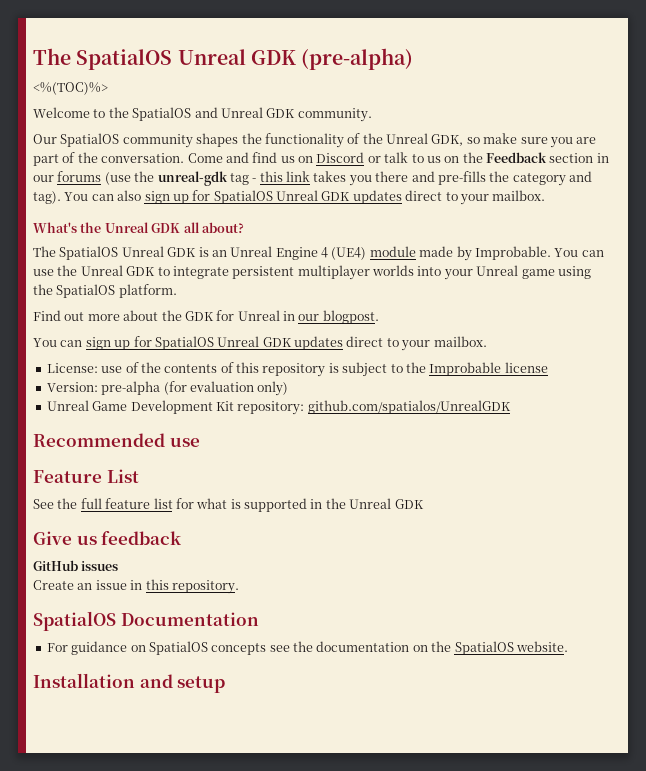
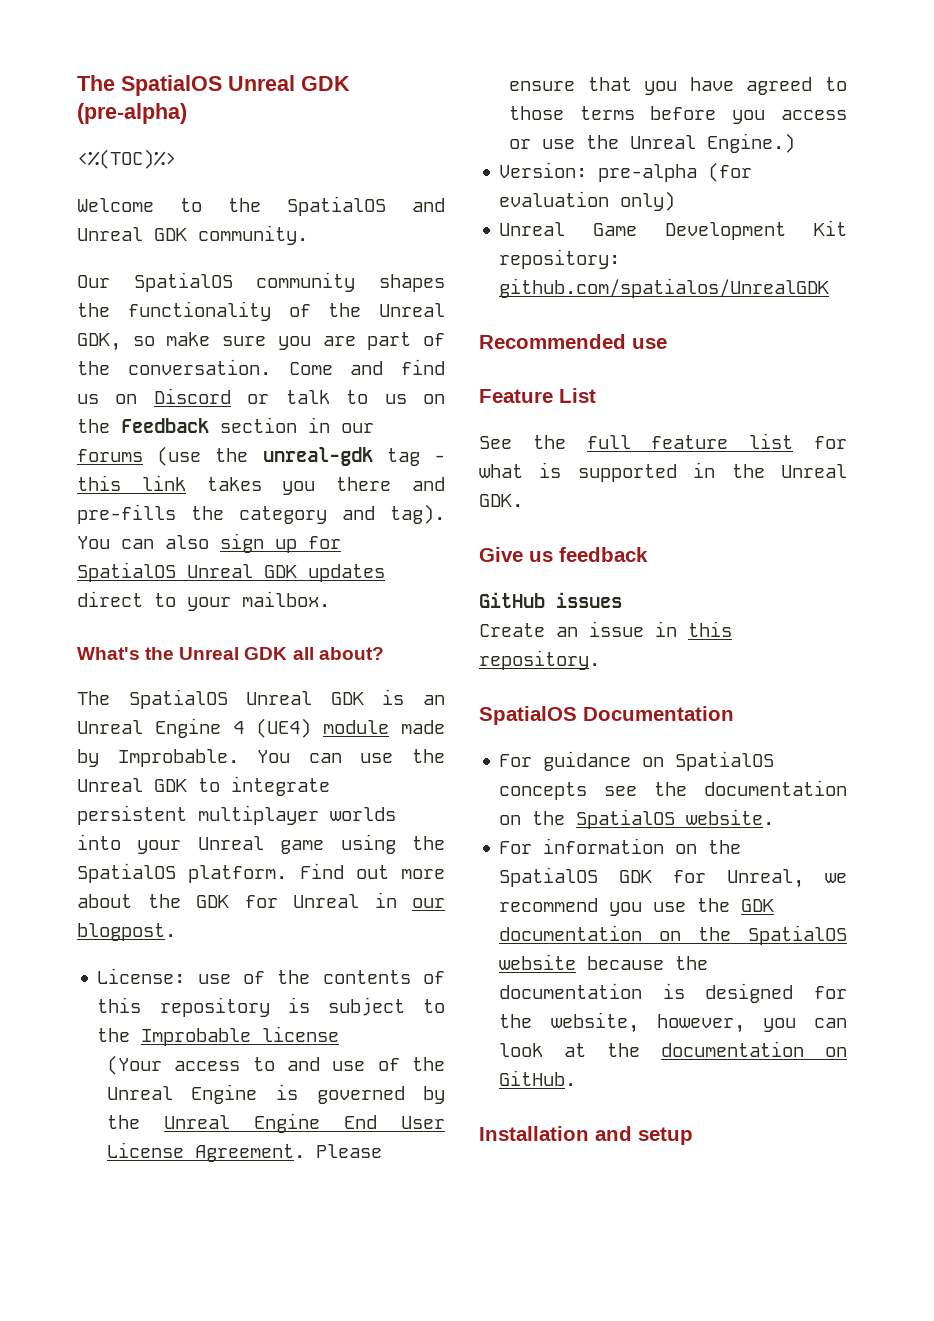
- You can use the Unreal GDK to integrate persistent multiplayer worlds into your Unreal game using the SpatialOS platform.
- Find out more about the GDK for Unreal in our blogpost.
+ You can use the Unreal GDK to integrate persistent multiplayer worlds into your Unreal game using the SpatialOS platform. Find out more about the GDK for Unreal in our blogpost.
- You can sign up for SpatialOS Unreal GDK updates direct to your mailbox.
+ (Your access to and use of the Unreal Engine is governed by the Unreal Engine End User License Agreement. Please ensure that you have agreed to those terms before you access or use the Unreal Engine.)
- See the full feature list for what is supported in the Unreal GDK
+ See the full feature list for what is supported in the Unreal GDK.
+ For information on the SpatialOS GDK for Unreal, we recommend you use the GDK documentation on the SpatialOS website because the documentation is designed for the website, however, you can look at the documentation on GitHub.

